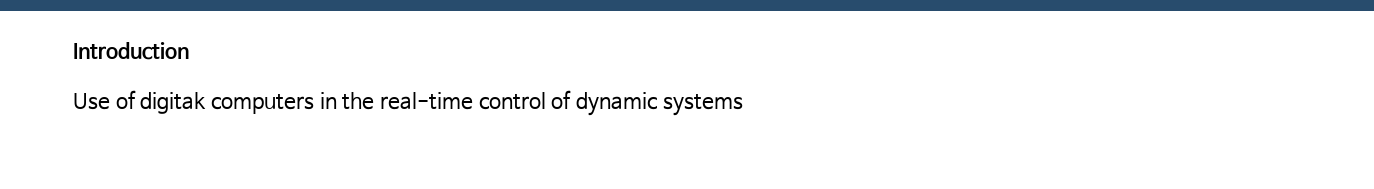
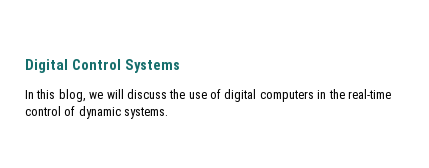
- Introduction
- Use of digitak computers in the real-time control of dynamic systems
+ Digital Control Systems
+ In this blog, we will discuss the use of digital computers in the real-time control of dynamic systems.

